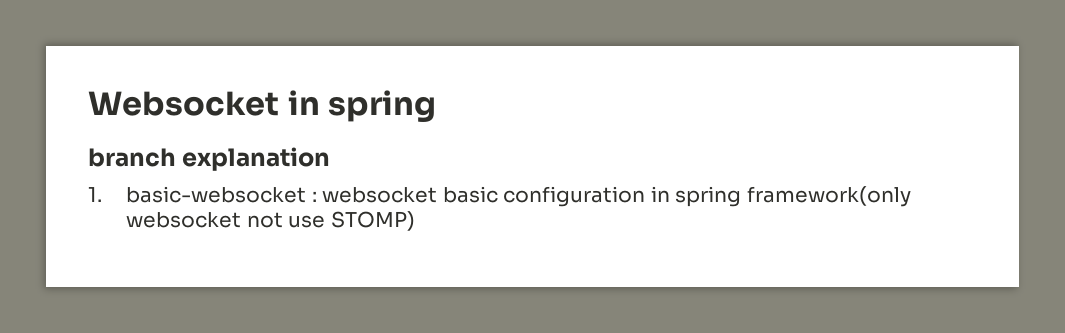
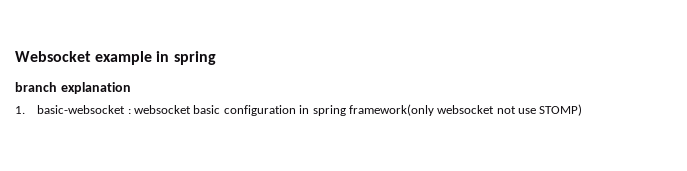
- Websocket in spring
+ Websocket example in spring

